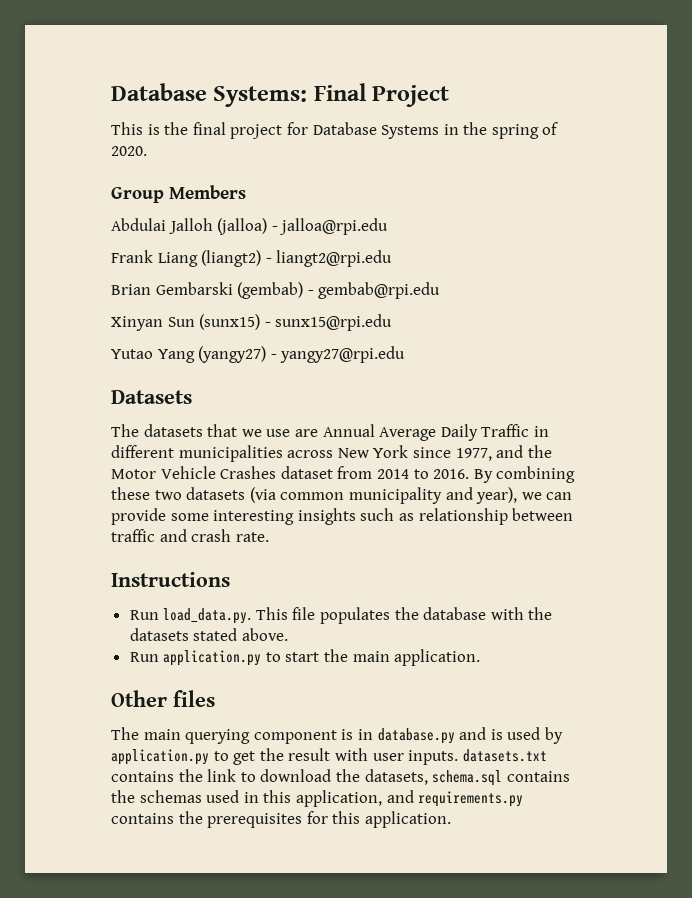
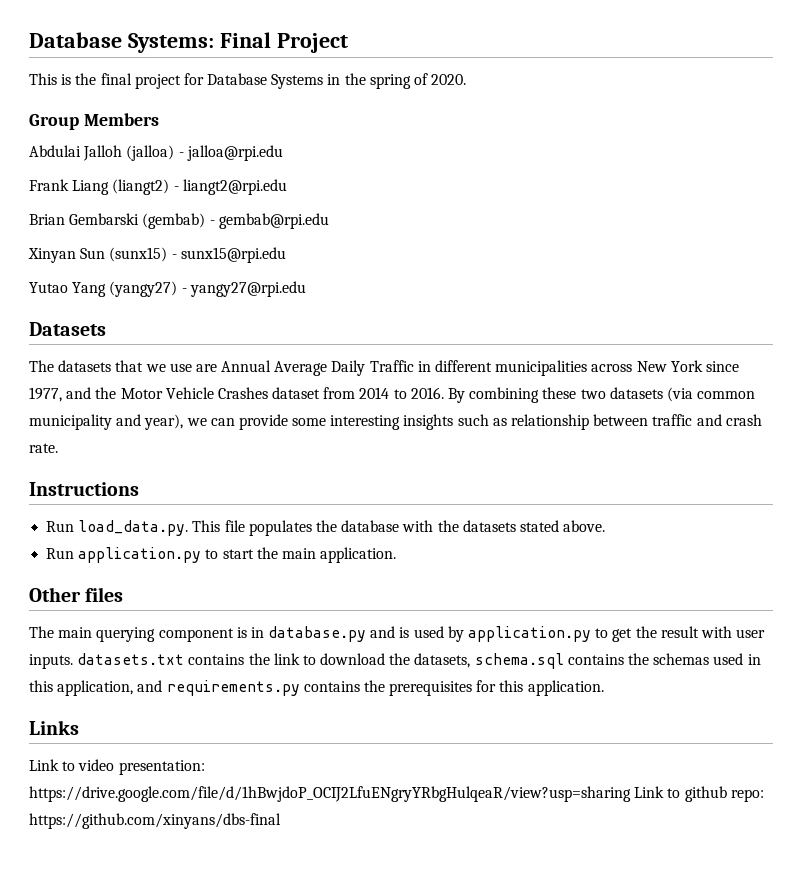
+ Links
+ Link to video presentation: https://drive.google.com/file/d/1hBwjdoP_OCIJ2LfuENgryYRbgHulqeaR/view?usp=sharing Link to github repo: https://github.com/xinyans/dbs-final

